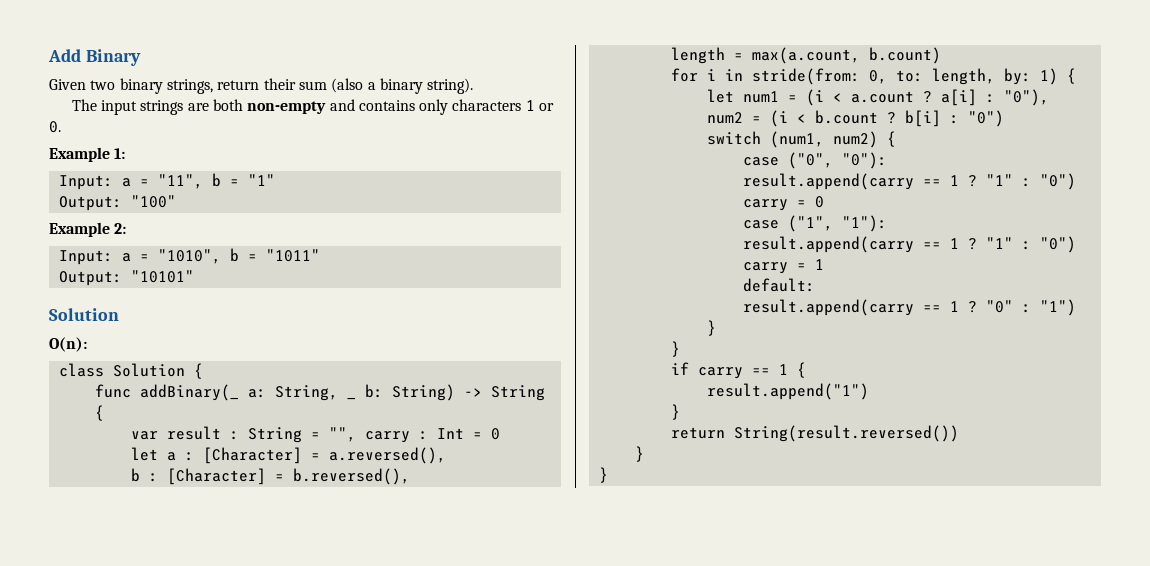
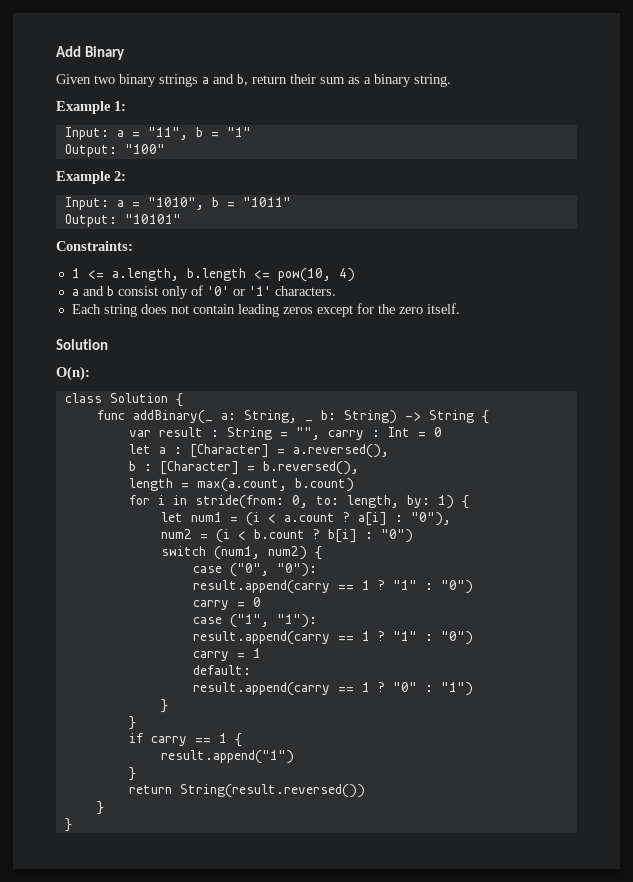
- Given two binary strings, return their sum (also a binary string).
- The input strings are both non-empty and contains only characters 1 or 0.
+ Given two binary strings a and b, return their sum as a binary string.
+ Constraints:
+ 1 <= a.length, b.length <= pow(10, 4)
+ a and b consist only of '0' or '1' characters.
+ Each string does not contain leading zeros except for the zero itself.

